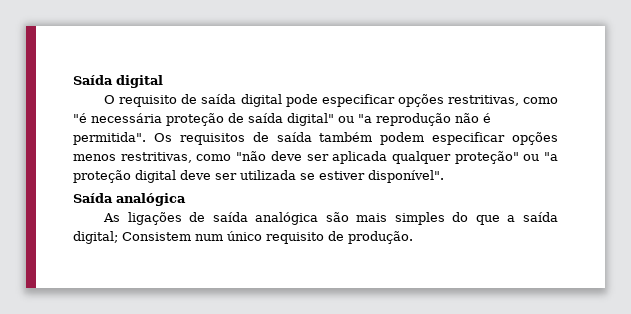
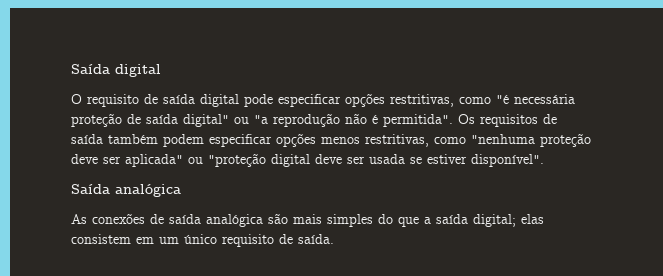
- Os requisitos de saída também podem especificar opções menos restritivas, como "não deve ser aplicada qualquer proteção" ou "a proteção digital deve ser utilizada se estiver disponível".
+ Os requisitos de saída também podem especificar opções menos restritivas, como "nenhuma proteção deve ser aplicada" ou "proteção digital deve ser usada se estiver disponível".
- As ligações de saída analógica são mais simples do que a saída digital; Consistem num único requisito de produção.
+ As conexões de saída analógica são mais simples do que a saída digital; elas consistem em um único requisito de saída.

